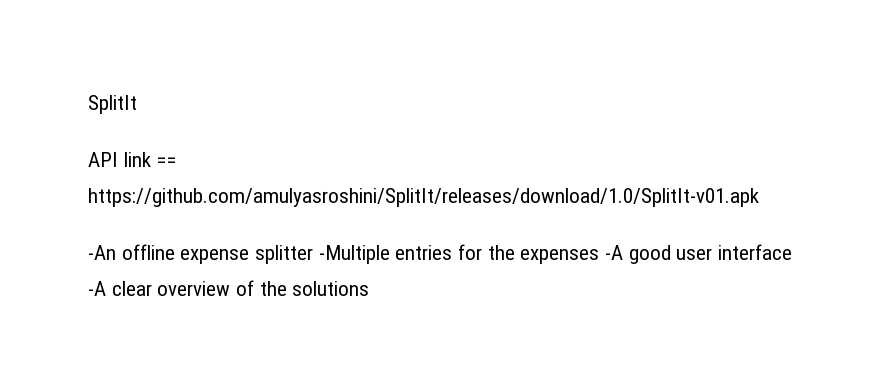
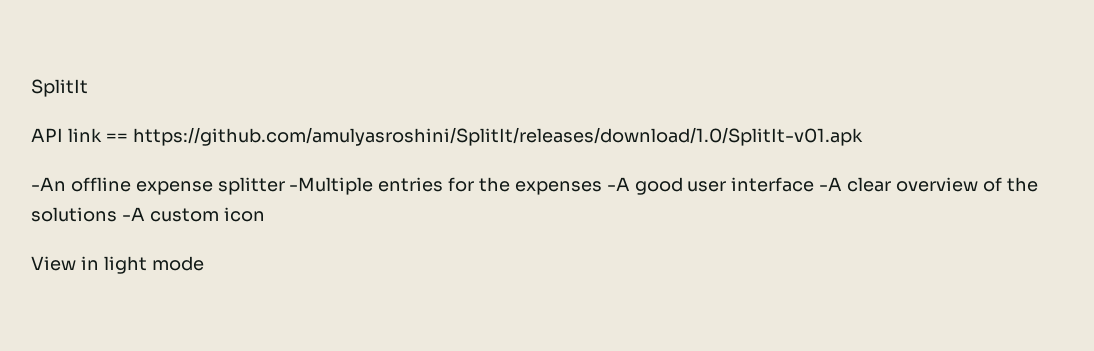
- -An offline expense splitter -Multiple entries for the expenses -A good user interface -A clear overview of the solutions
+ -An offline expense splitter -Multiple entries for the expenses -A good user interface -A clear overview of the solutions -A custom icon
+ View in light mode

